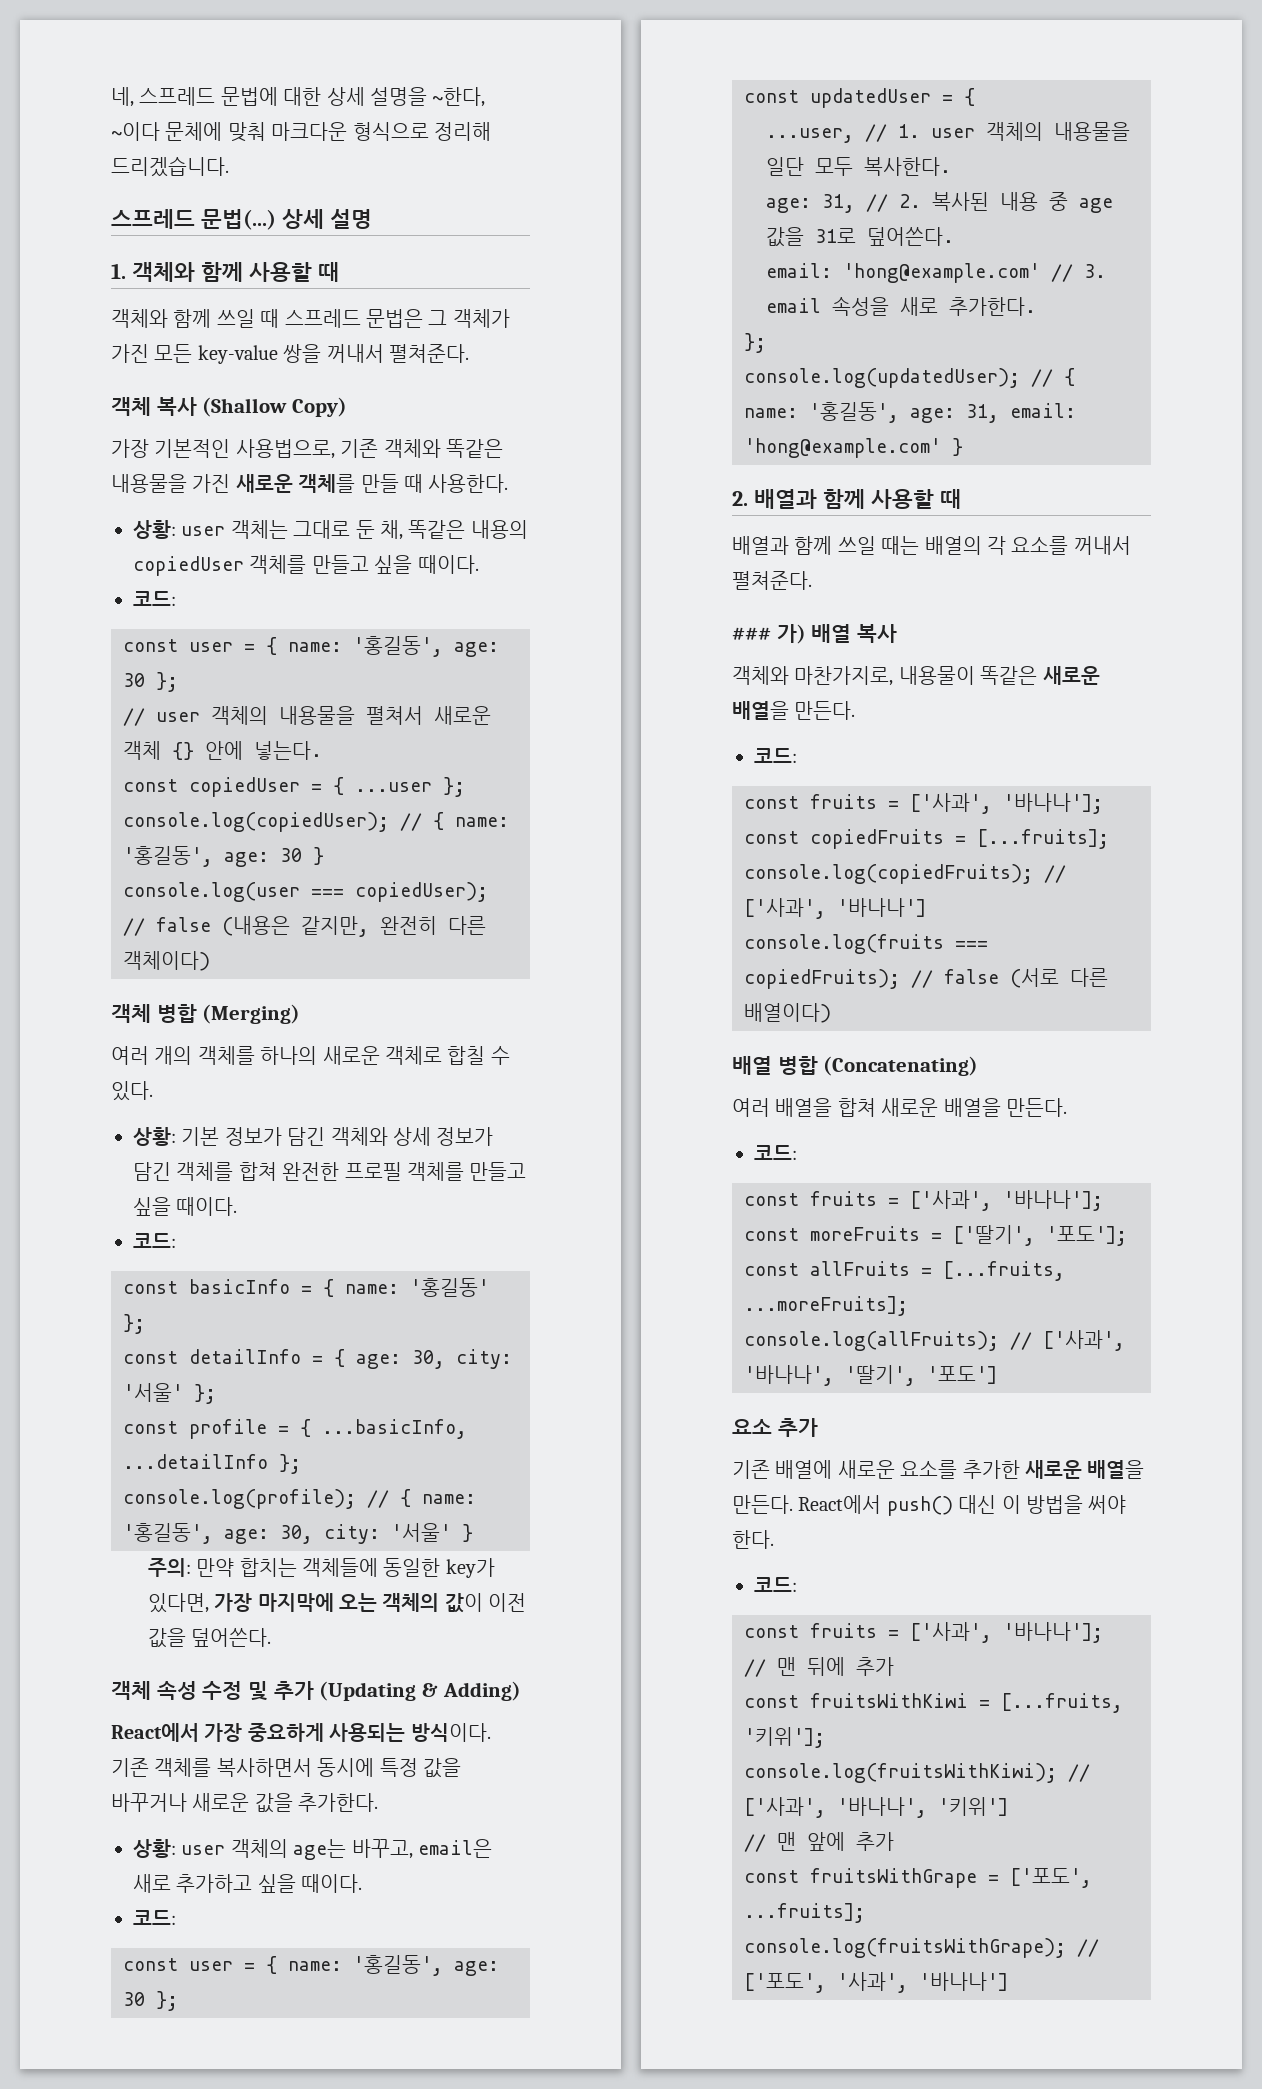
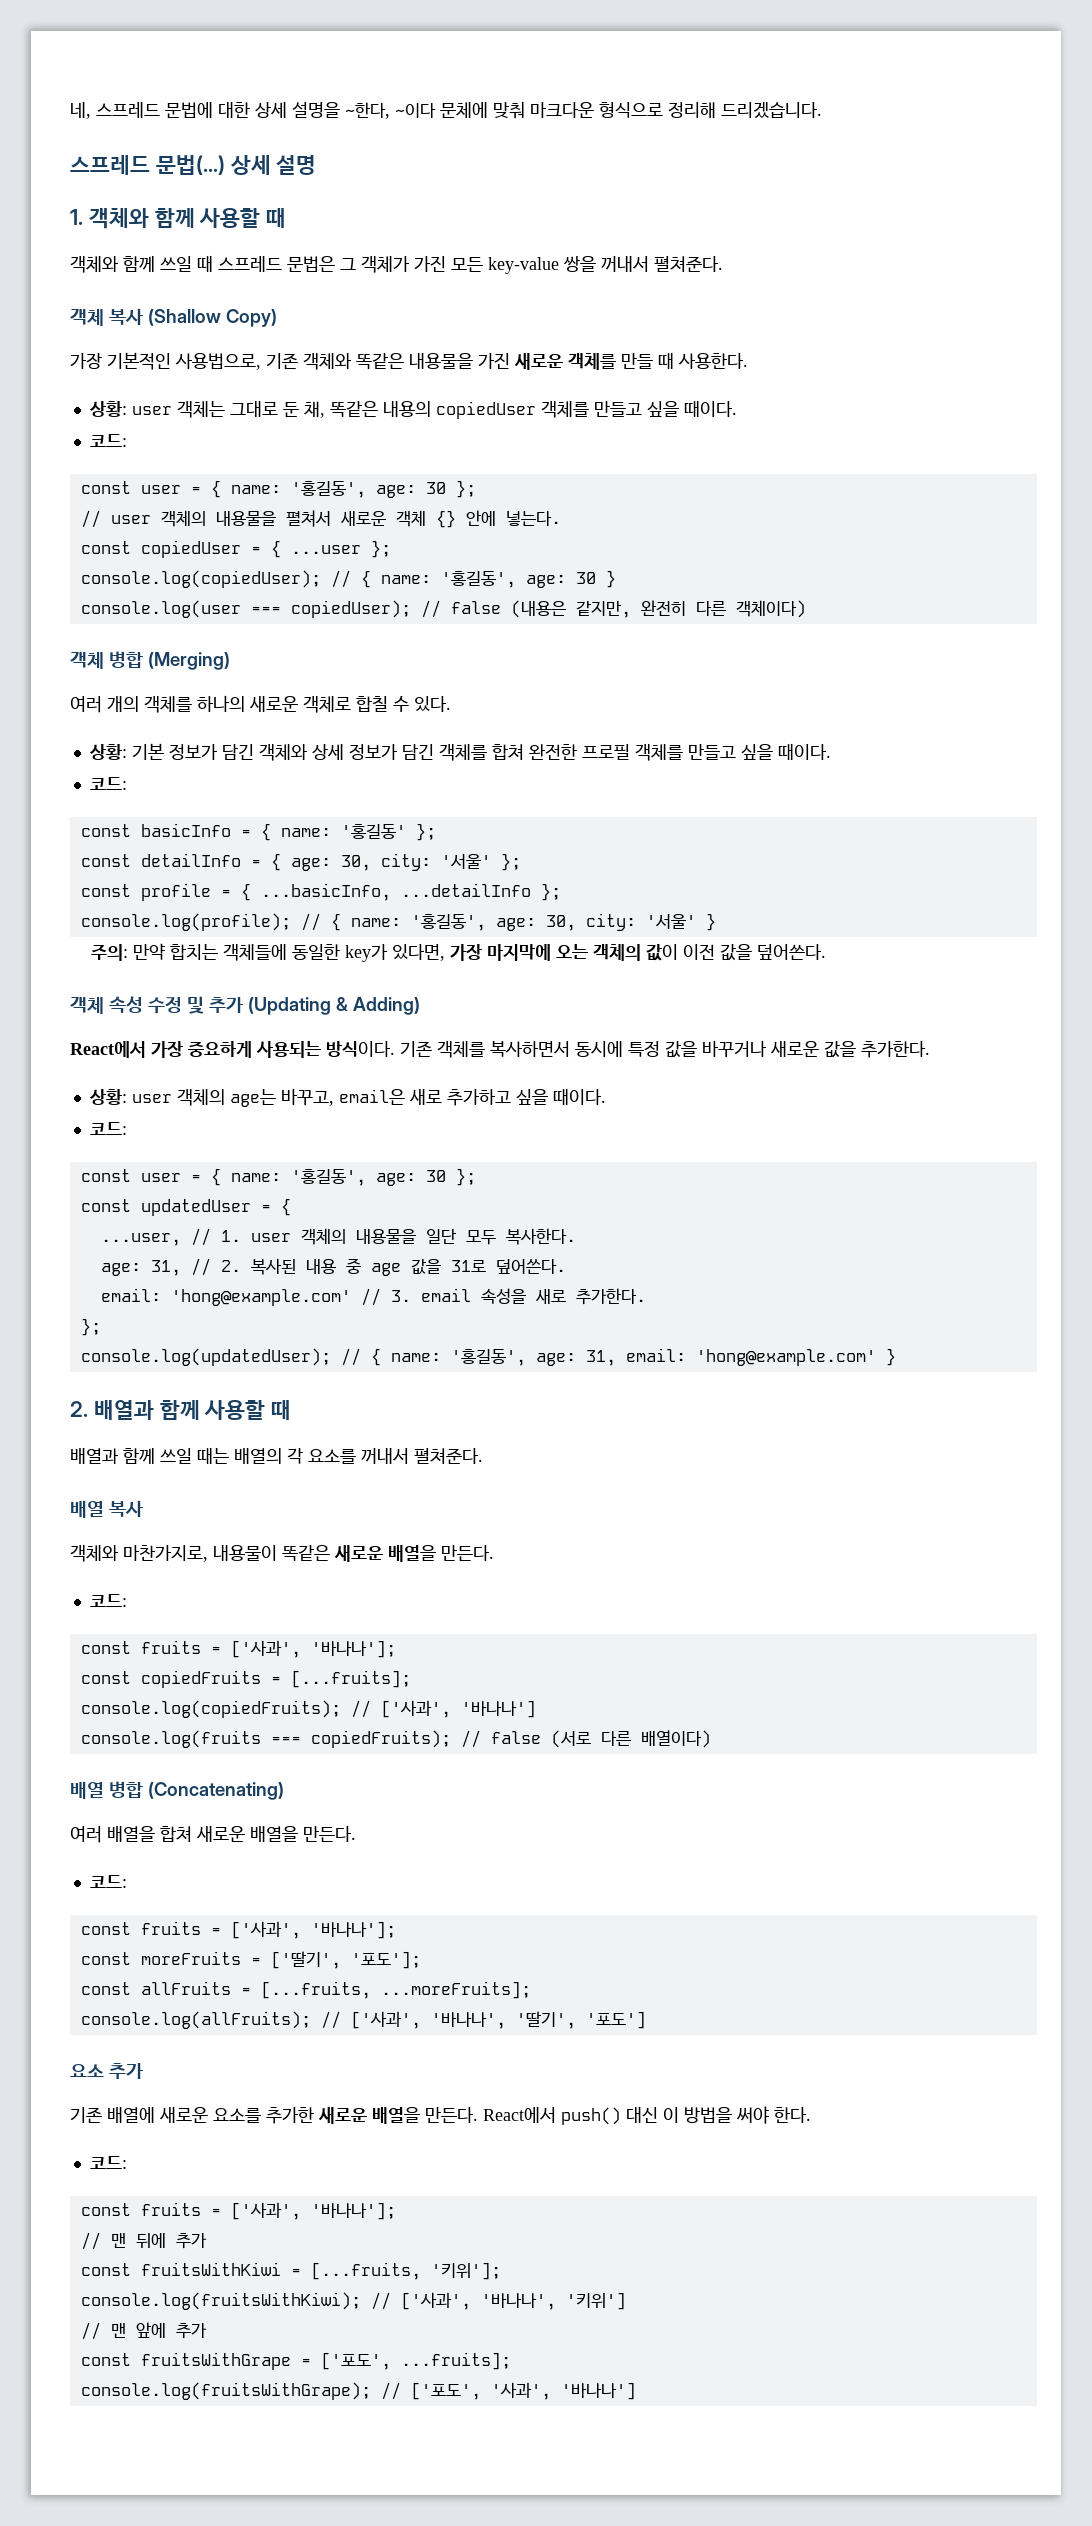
- ### 가) 배열 복사
+ 배열 복사

